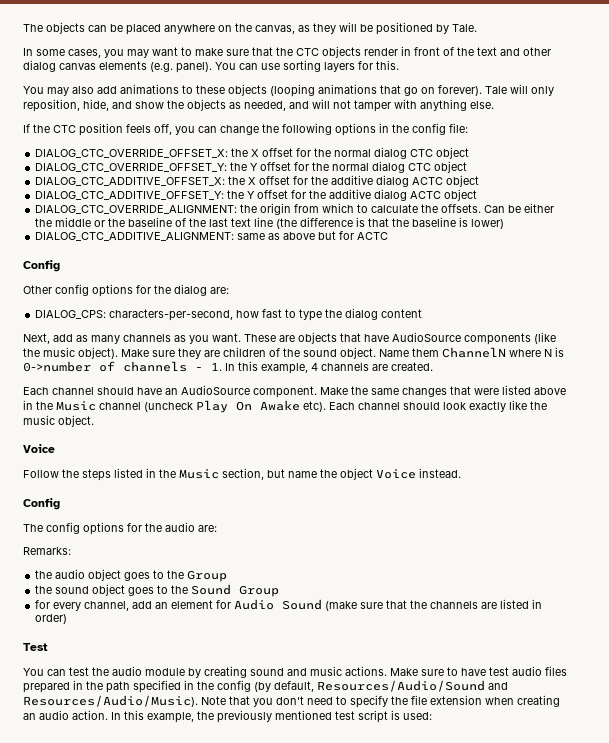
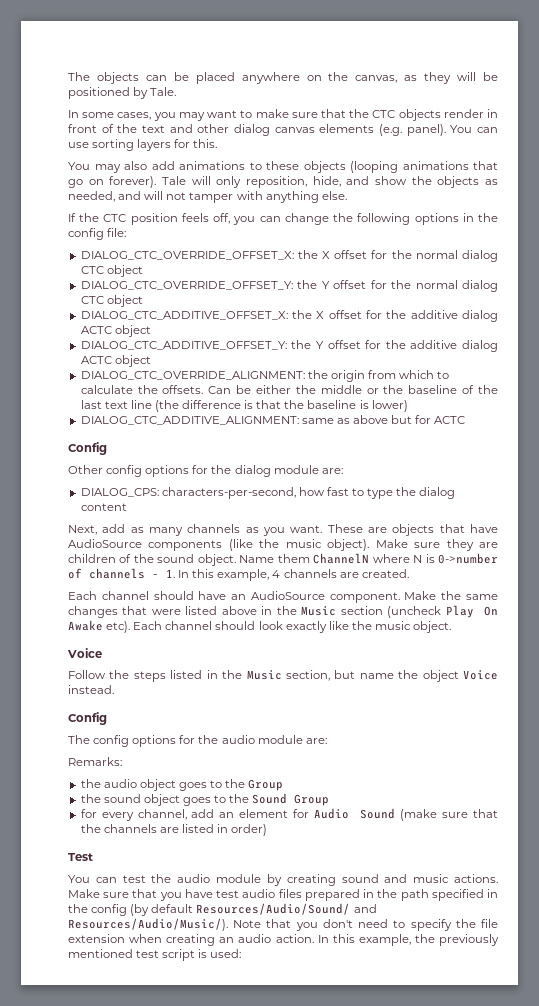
- Other config options for the dialog are:
+ Other config options for the dialog module are:
- Make the same changes that were listed above in the Music channel (uncheck Play On Awake etc).
+ Make the same changes that were listed above in the Music section (uncheck Play On Awake etc).
- The config options for the audio are:
+ The config options for the audio module are:
- Make sure to have test audio files prepared in the path specified in the config (by default, Resources/Audio/Sound and Resources/Audio/Music).
+ Make sure that you have test audio files prepared in the path specified in the config (by default Resources/Audio/Sound/ and Resources/Audio/Music/).

